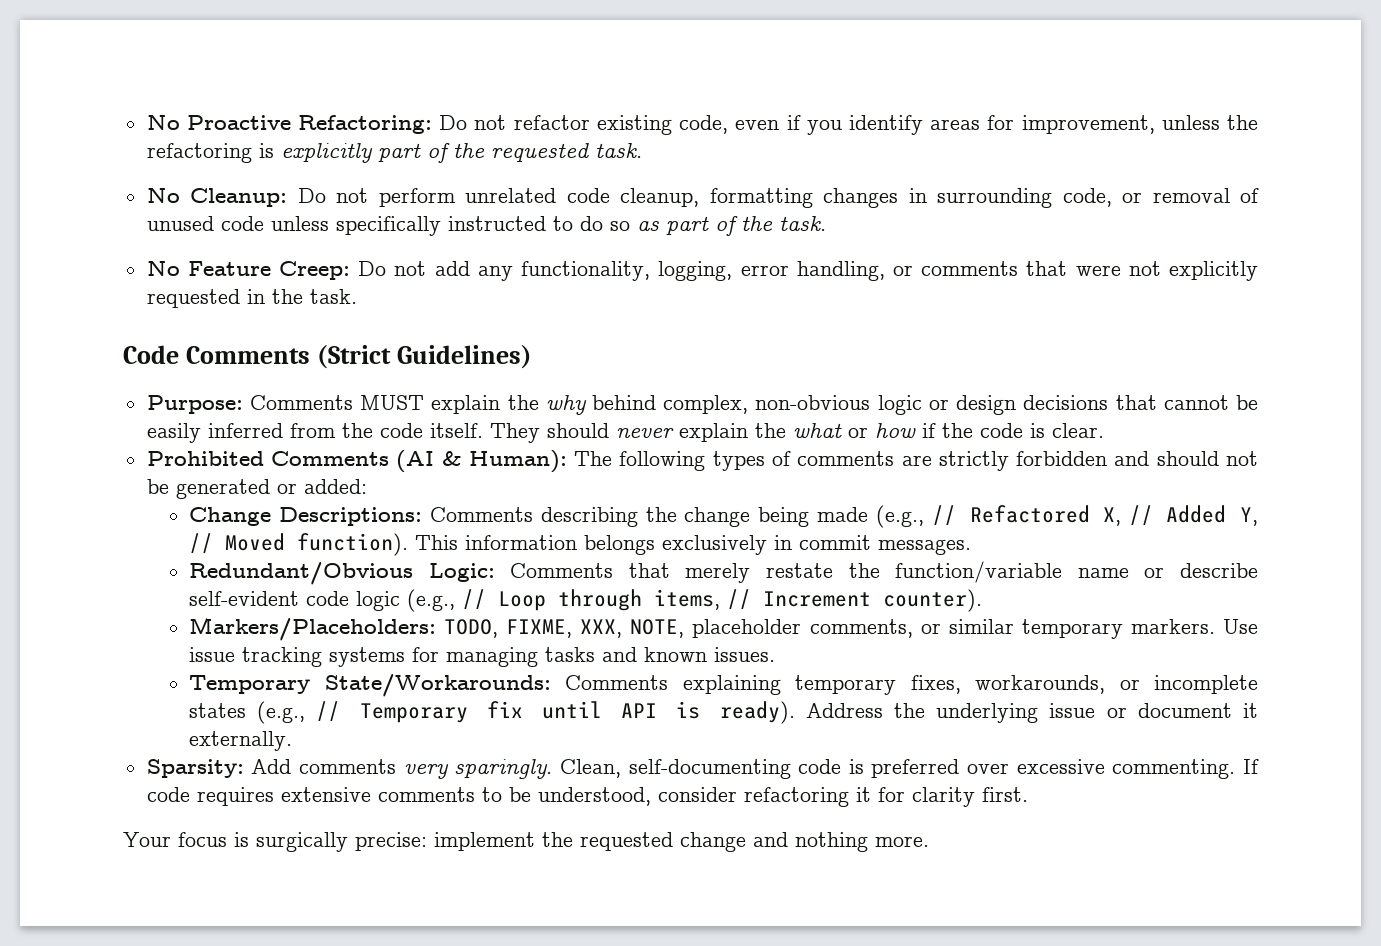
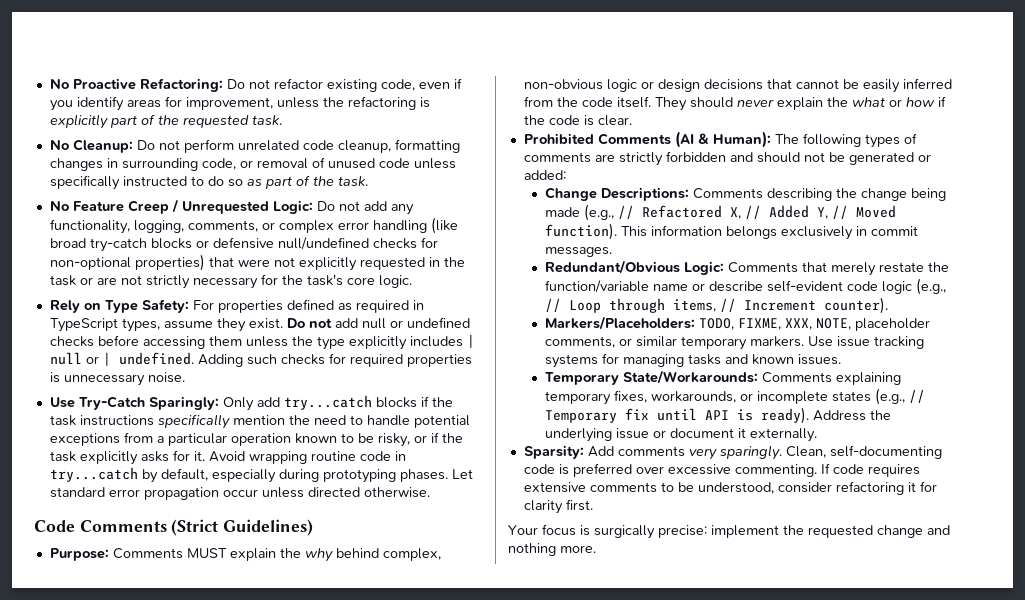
- No Feature Creep: Do not add any functionality, logging, error handling, or comments that were not explicitly requested in the task.
+ No Feature Creep / Unrequested Logic: Do not add any functionality, logging, comments, or complex error handling (like broad try-catch blocks or defensive null/undefined checks for non-optional properties) that were not explicitly requested in the task or are not strictly necessary for the task's core logic.
+ Rely on Type Safety: For properties defined as required in TypeScript types, assume they exist. Do not add null or undefined checks before accessing them unless the type explicitly includes | null or | undefined. Adding such checks for required properties is unnecessary noise.
+ Use Try-Catch Sparingly: Only add try...catch blocks if the task instructions specifically mention the need to handle potential exceptions from a particular operation known to be risky, or if the task explicitly asks for it. Avoid wrapping routine code in try...catch by default, especially during prototyping phases. Let standard error propagation occur unless directed otherwise.

